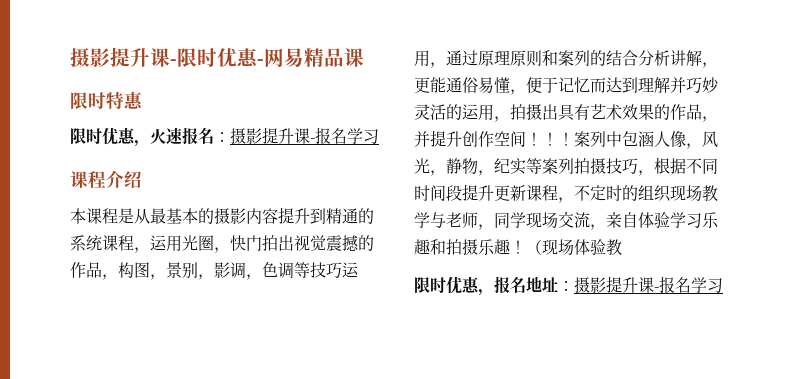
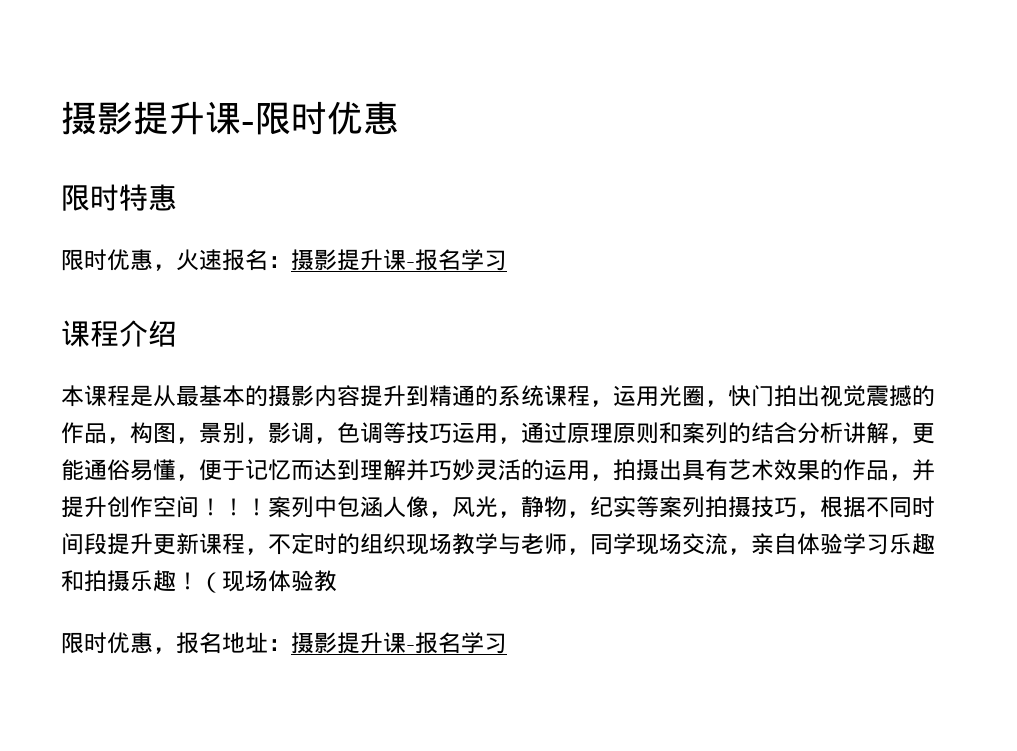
- 摄影提升课-限时优惠-网易精品课
+ 摄影提升课-限时优惠

